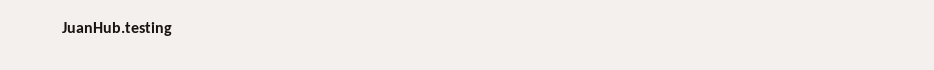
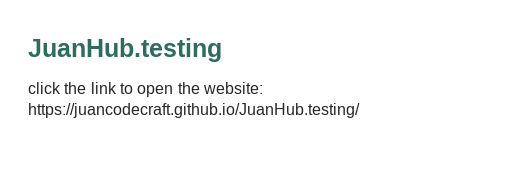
+ click the link to open the website: https://juancodecraft.github.io/JuanHub.testing/

